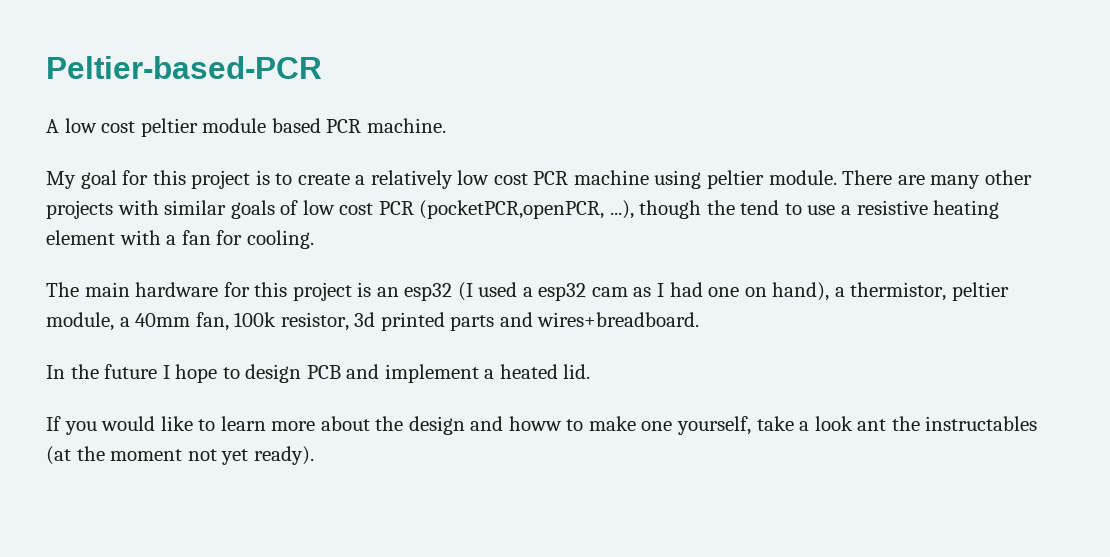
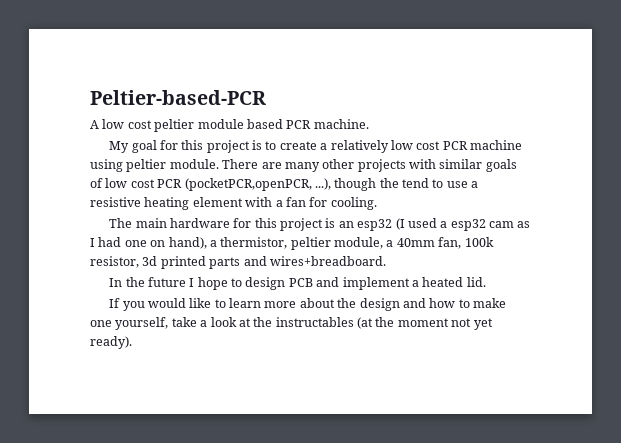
- If you would like to learn more about the design and howw to make one yourself, take a look ant the instructables (at the moment not yet ready).
+ If you would like to learn more about the design and how to make one yourself, take a look at the instructables (at the moment not yet ready).

